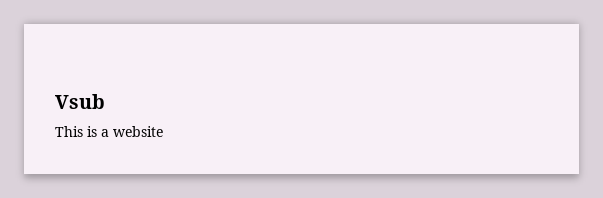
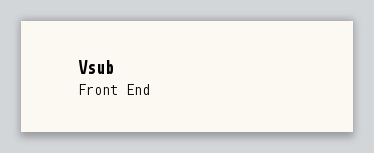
- This is a website
+ Front End

